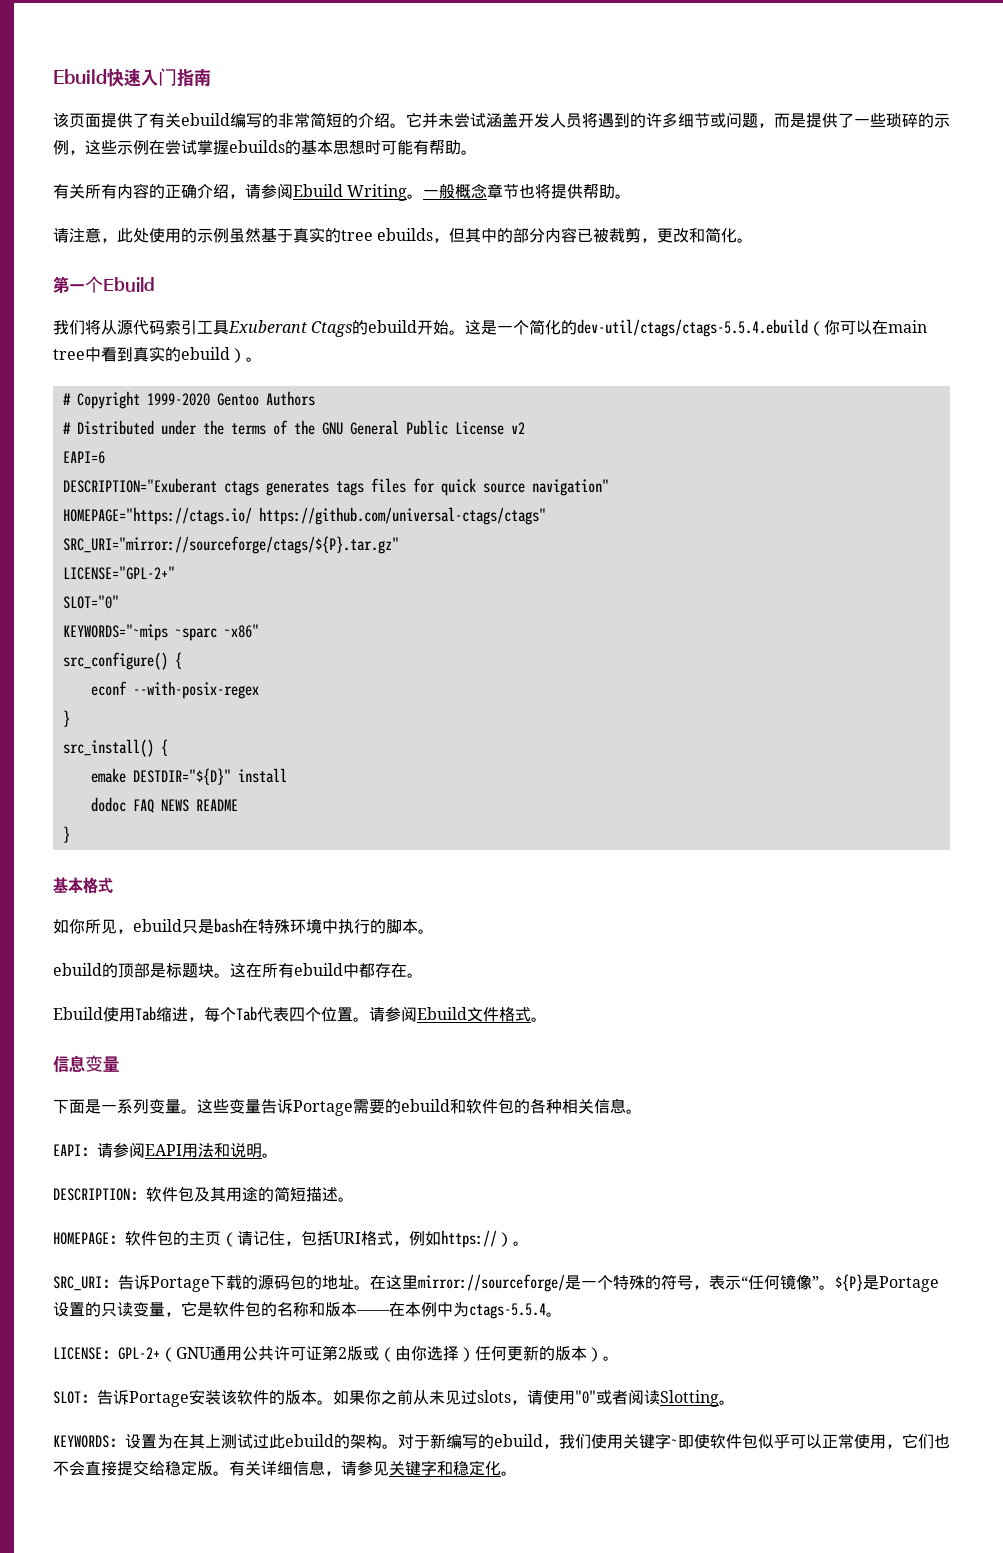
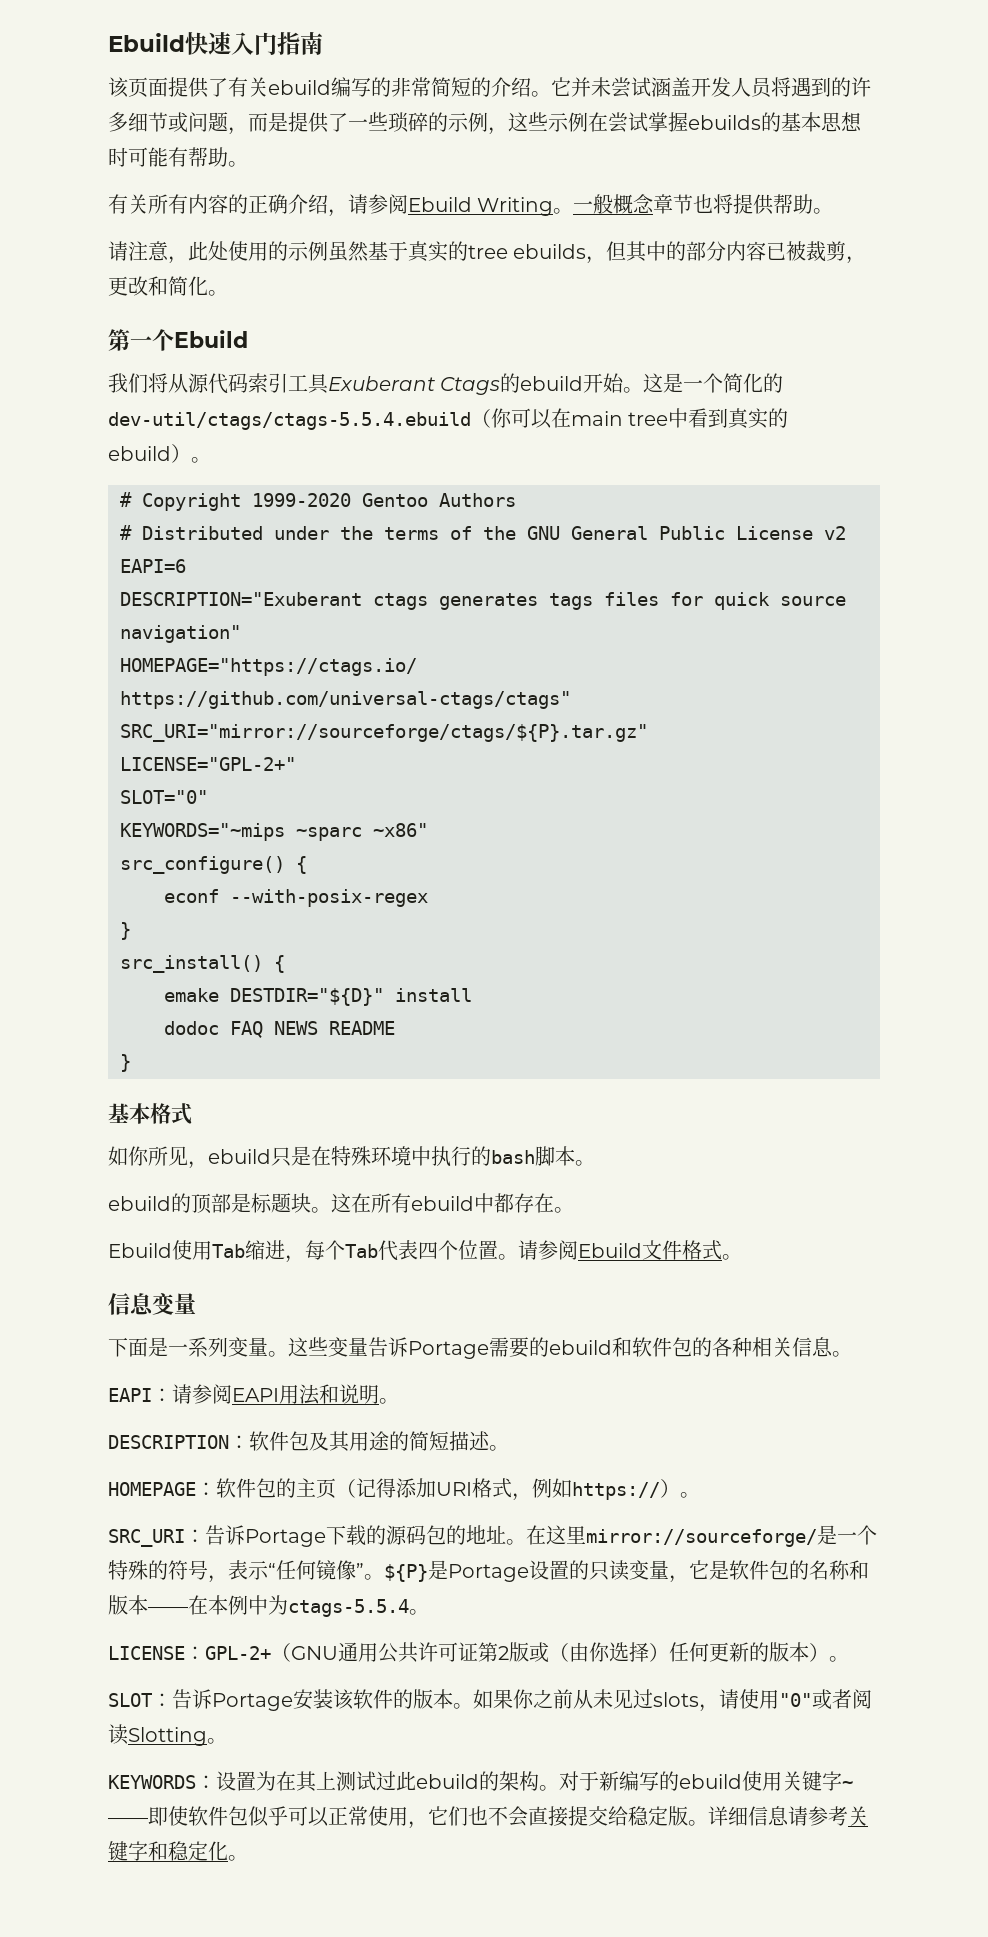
- 如你所见，ebuild只是bash在特殊环境中执行的脚本。
+ 如你所见，ebuild只是在特殊环境中执行的bash脚本。
- HOMEPAGE：软件包的主页（请记住，包括URI格式，例如https://）。
+ HOMEPAGE：软件包的主页（记得添加URI格式，例如https://）。
- 对于新编写的ebuild，我们使用关键字~即使软件包似乎可以正常使用，它们也不会直接提交给稳定版。
+ 对于新编写的ebuild使用关键字~ ——即使软件包似乎可以正常使用，它们也不会直接提交给稳定版。
- 有关详细信息，请参见关键字和稳定化。
+ 详细信息请参考关键字和稳定化。

